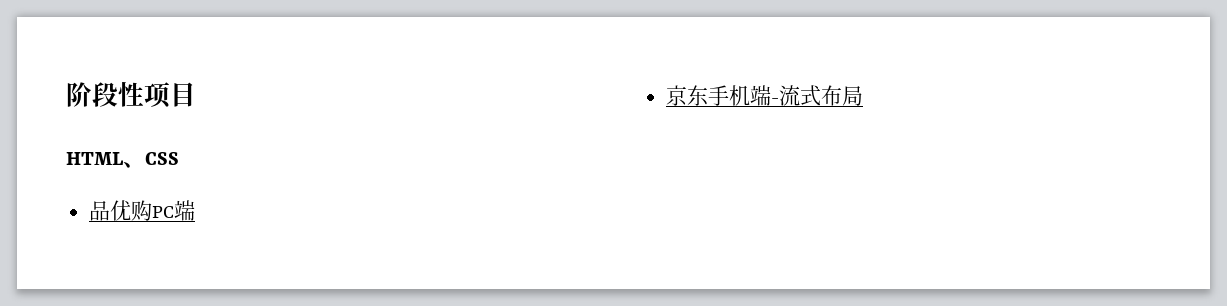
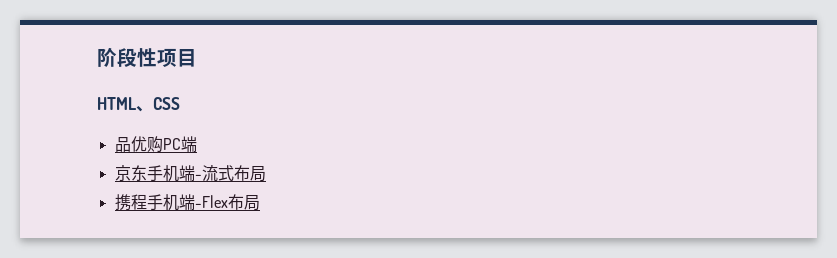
+ 携程手机端-Flex布局

